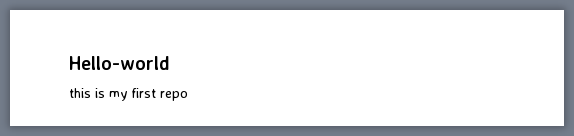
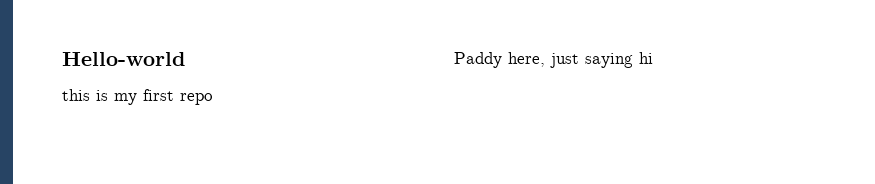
+ Paddy here, just saying hi

